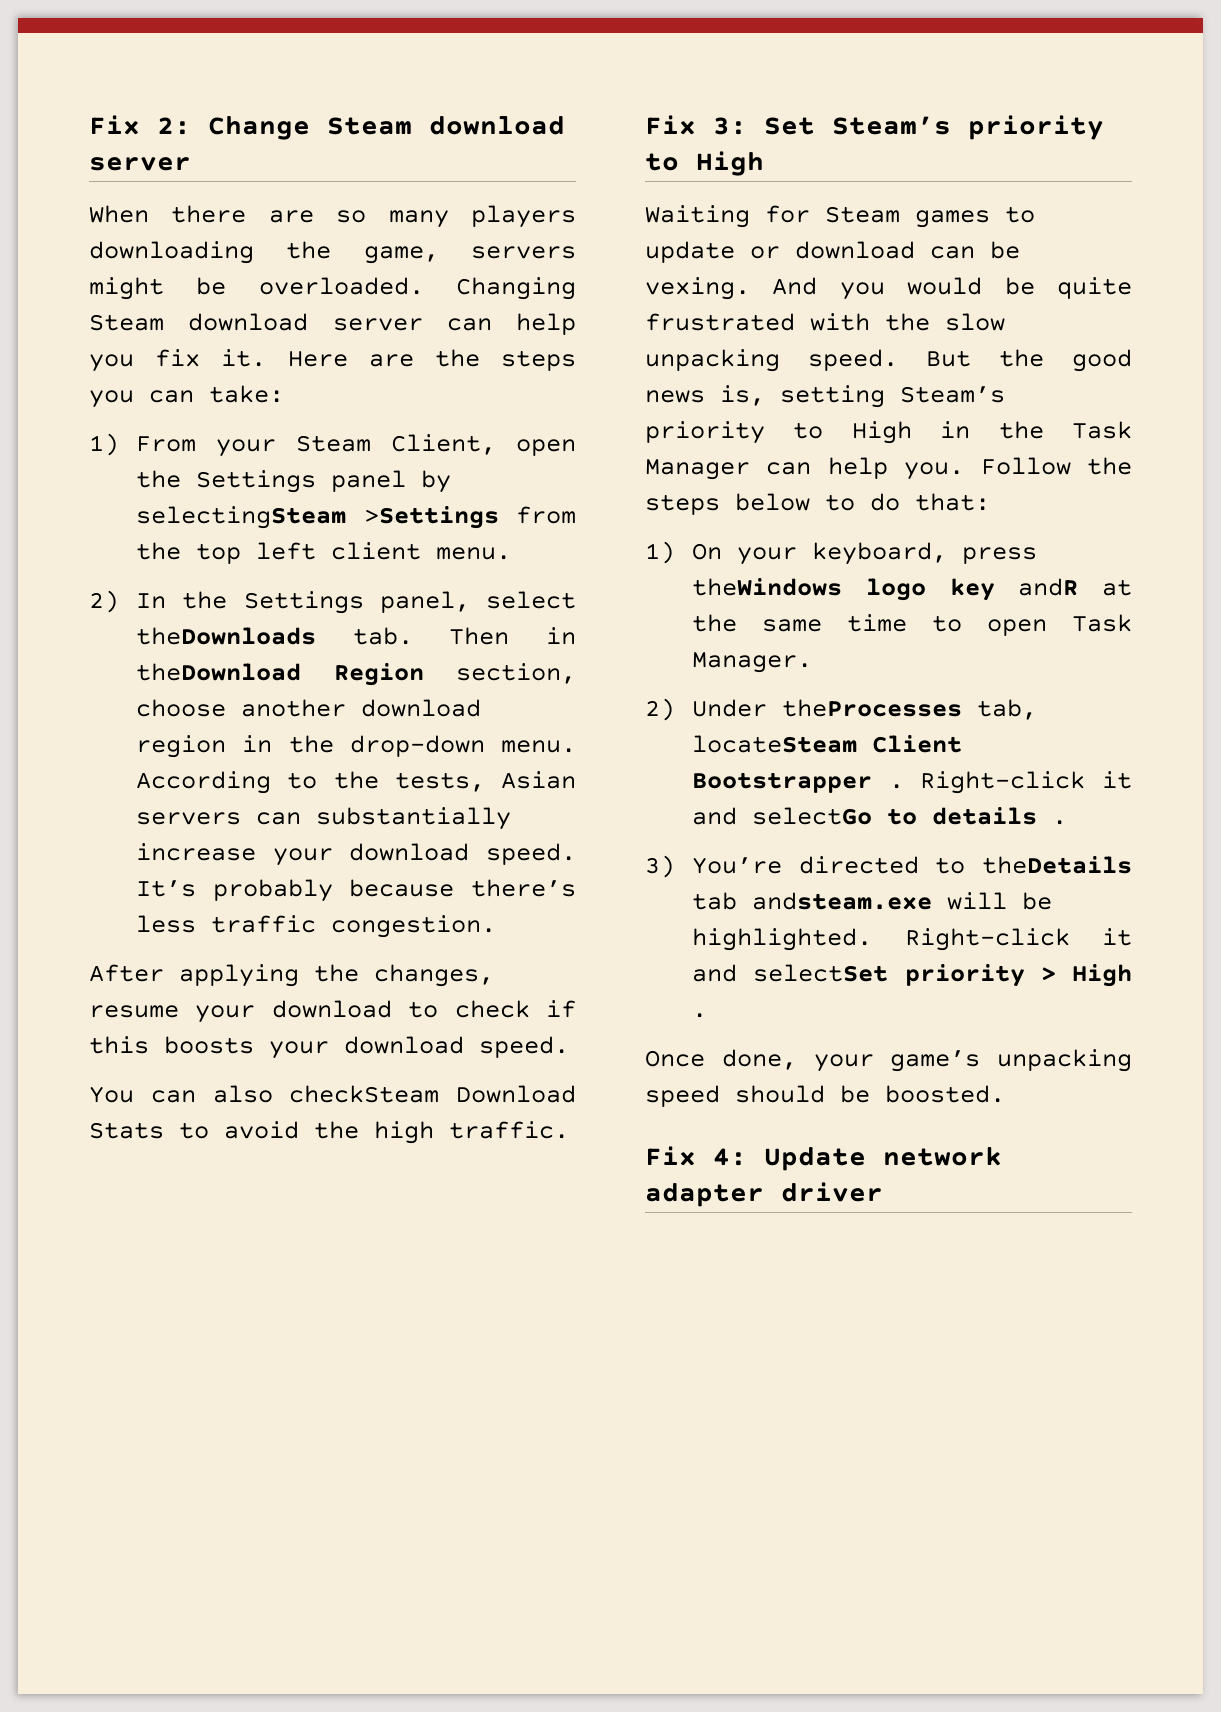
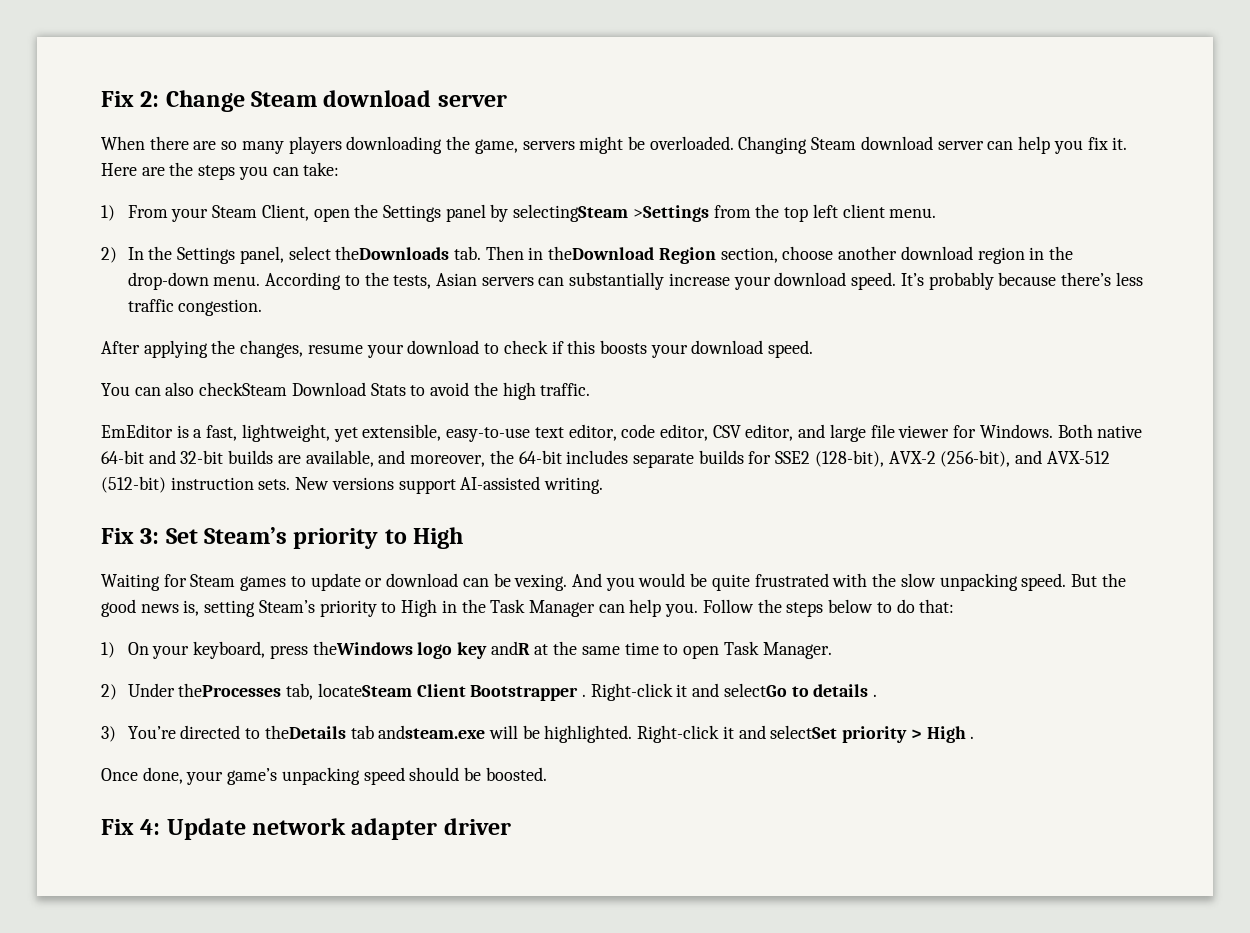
+ EmEditor is a fast, lightweight, yet extensible, easy-to-use text editor, code editor, CSV editor, and large file viewer for Windows. Both native 64-bit and 32-bit builds are available, and moreover, the 64-bit includes separate builds for SSE2 (128-bit), AVX-2 (256-bit), and AVX-512 (512-bit) instruction sets. New versions support AI-assisted writing.

